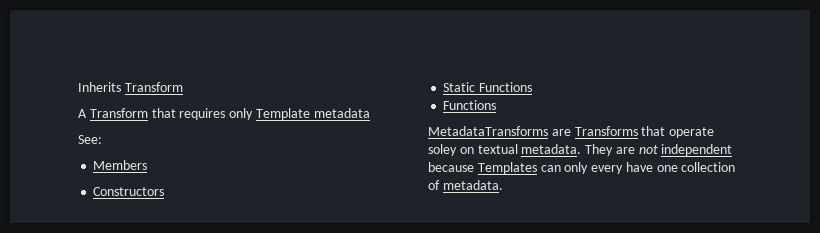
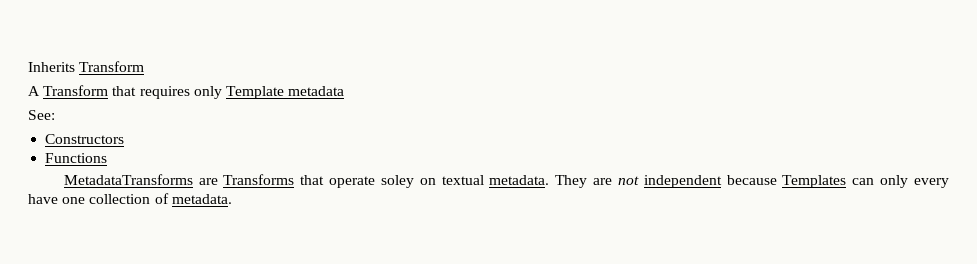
- Members
- Static Functions

